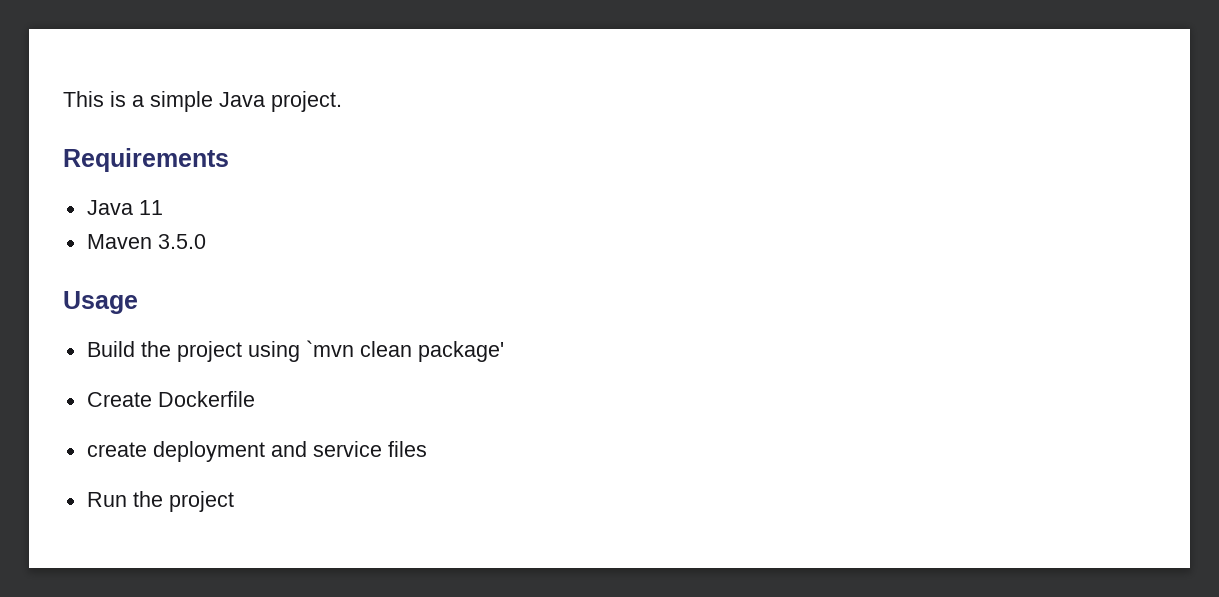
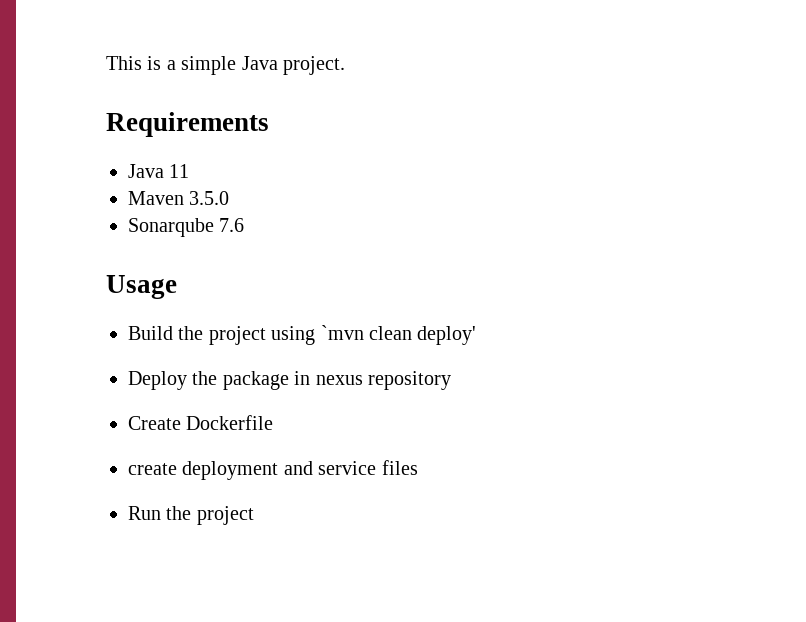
+ Sonarqube 7.6
- Build the project using `mvn clean package'
+ Build the project using `mvn clean deploy'
+ Deploy the package in nexus repository

